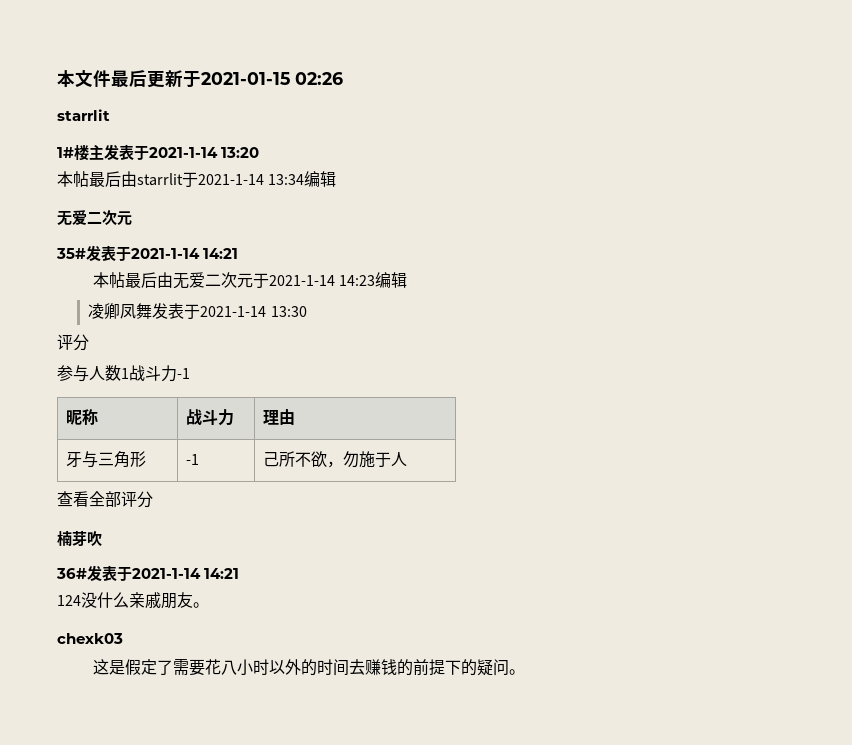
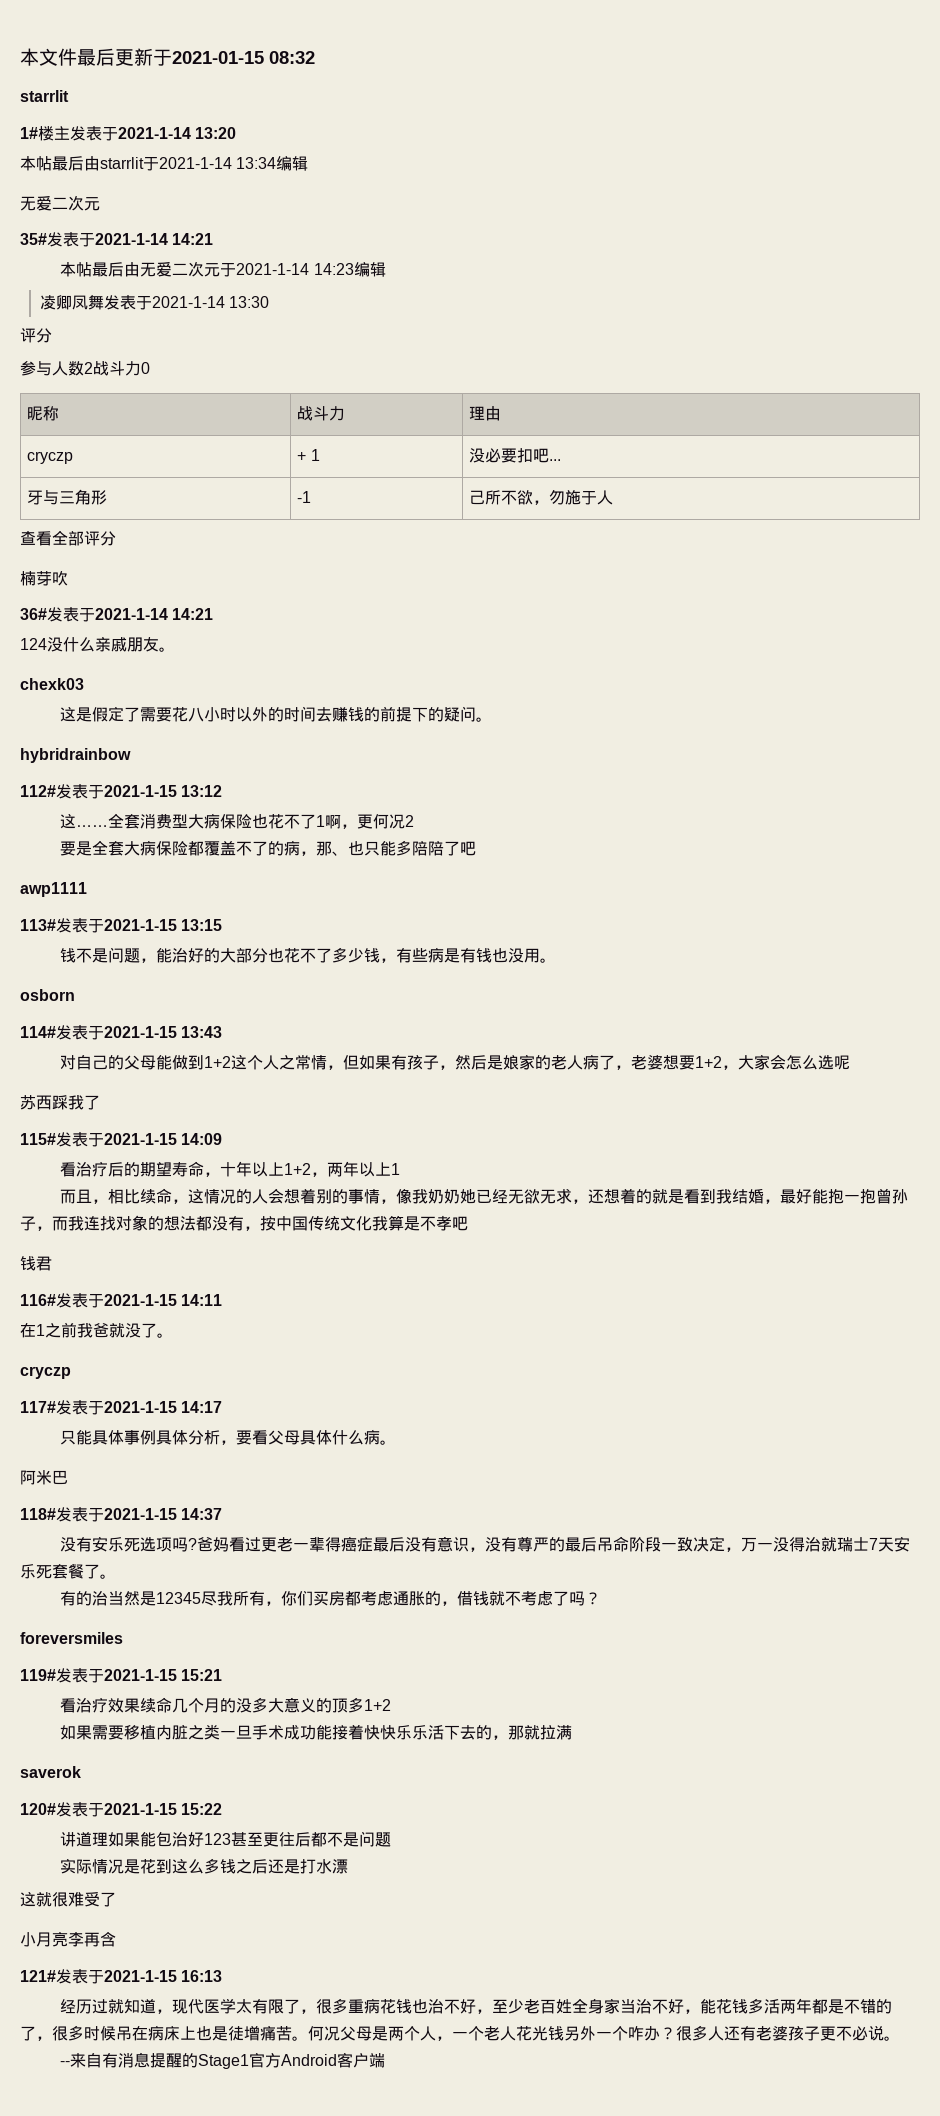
- 本文件最后更新于2021-01-15 02:26
+ 本文件最后更新于2021-01-15 08:32
- 参与人数1战斗力-1
+ 参与人数2战斗力0
+ cryczp | + 1 | 没必要扣吧...
+ hybridrainbow
+ 112#发表于2021-1-15 13:12
+ 这……全套消费型大病保险也花不了1啊，更何况2
+ 要是全套大病保险都覆盖不了的病，那、也只能多陪陪了吧
+ awp1111
+ 113#发表于2021-1-15 13:15
+ 钱不是问题，能治好的大部分也花不了多少钱，有些病是有钱也没用。
+ osborn
+ 114#发表于2021-1-15 13:43
+ 对自己的父母能做到1+2这个人之常情，但如果有孩子，然后是娘家的老人病了，老婆想要1+2，大家会怎么选呢
+ 苏西踩我了
+ 115#发表于2021-1-15 14:09
+ 看治疗后的期望寿命，十年以上1+2，两年以上1
+ 而且，相比续命，这情况的人会想着别的事情，像我奶奶她已经无欲无求，还想着的就是看到我结婚，最好能抱一抱曾孙子，而我连找对象的想法都没有，按中国传统文化我算是不孝吧
+ 钱君
+ 116#发表于2021-1-15 14:11
+ 在1之前我爸就没了。
+ cryczp
+ 117#发表于2021-1-15 14:17
+ 只能具体事例具体分析，要看父母具体什么病。
+ 阿米巴
+ 118#发表于2021-1-15 14:37
+ 没有安乐死选项吗?爸妈看过更老一辈得癌症最后没有意识，没有尊严的最后吊命阶段一致决定，万一没得治就瑞士7天安乐死套餐了。
+ 有的治当然是12345尽我所有，你们买房都考虑通胀的，借钱就不考虑了吗？
+ foreversmiles
+ 119#发表于2021-1-15 15:21
+ 看治疗效果续命几个月的没多大意义的顶多1+2
+ 如果需要移植内脏之类一旦手术成功能接着快快乐乐活下去的，那就拉满
+ saverok
+ 120#发表于2021-1-15 15:22
+ 讲道理如果能包治好123甚至更往后都不是问题
+ 实际情况是花到这么多钱之后还是打水漂
+ 这就很难受了
+ 小月亮李再含
+ 121#发表于2021-1-15 16:13
+ 经历过就知道，现代医学太有限了，很多重病花钱也治不好，至少老百姓全身家当治不好，能花钱多活两年都是不错的了，很多时候吊在病床上也是徒增痛苦。何况父母是两个人，一个老人花光钱另外一个咋办？很多人还有老婆孩子更不必说。
+ --来自有消息提醒的Stage1官方Android客户端

